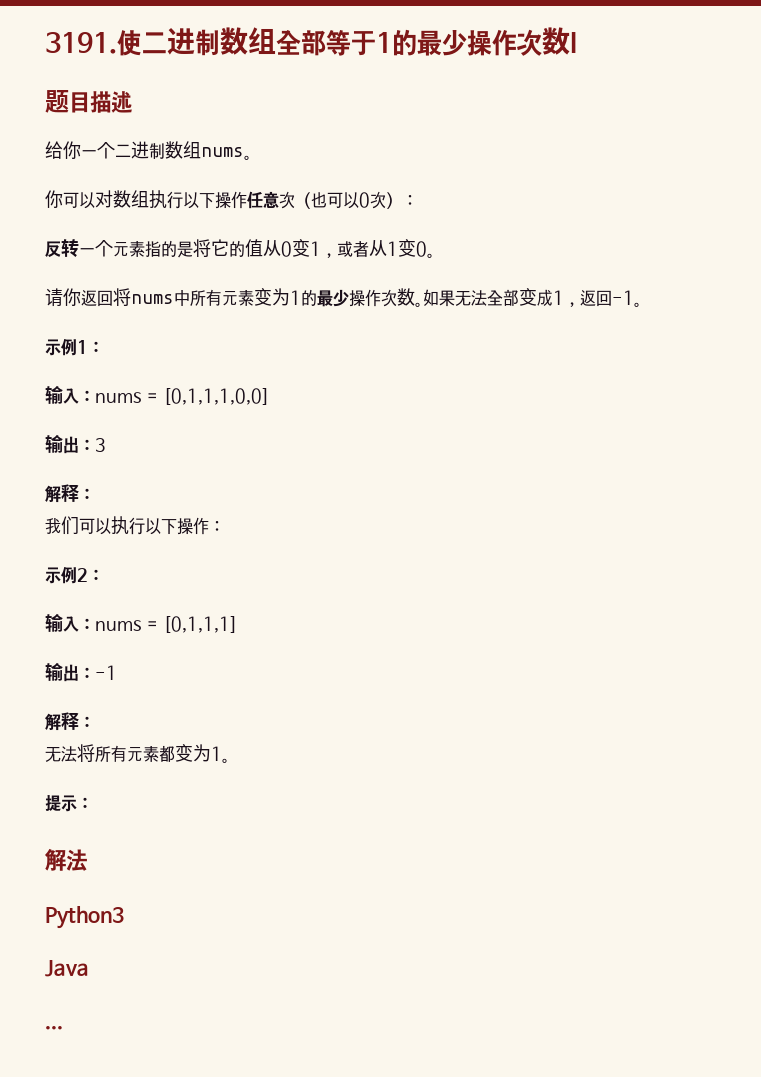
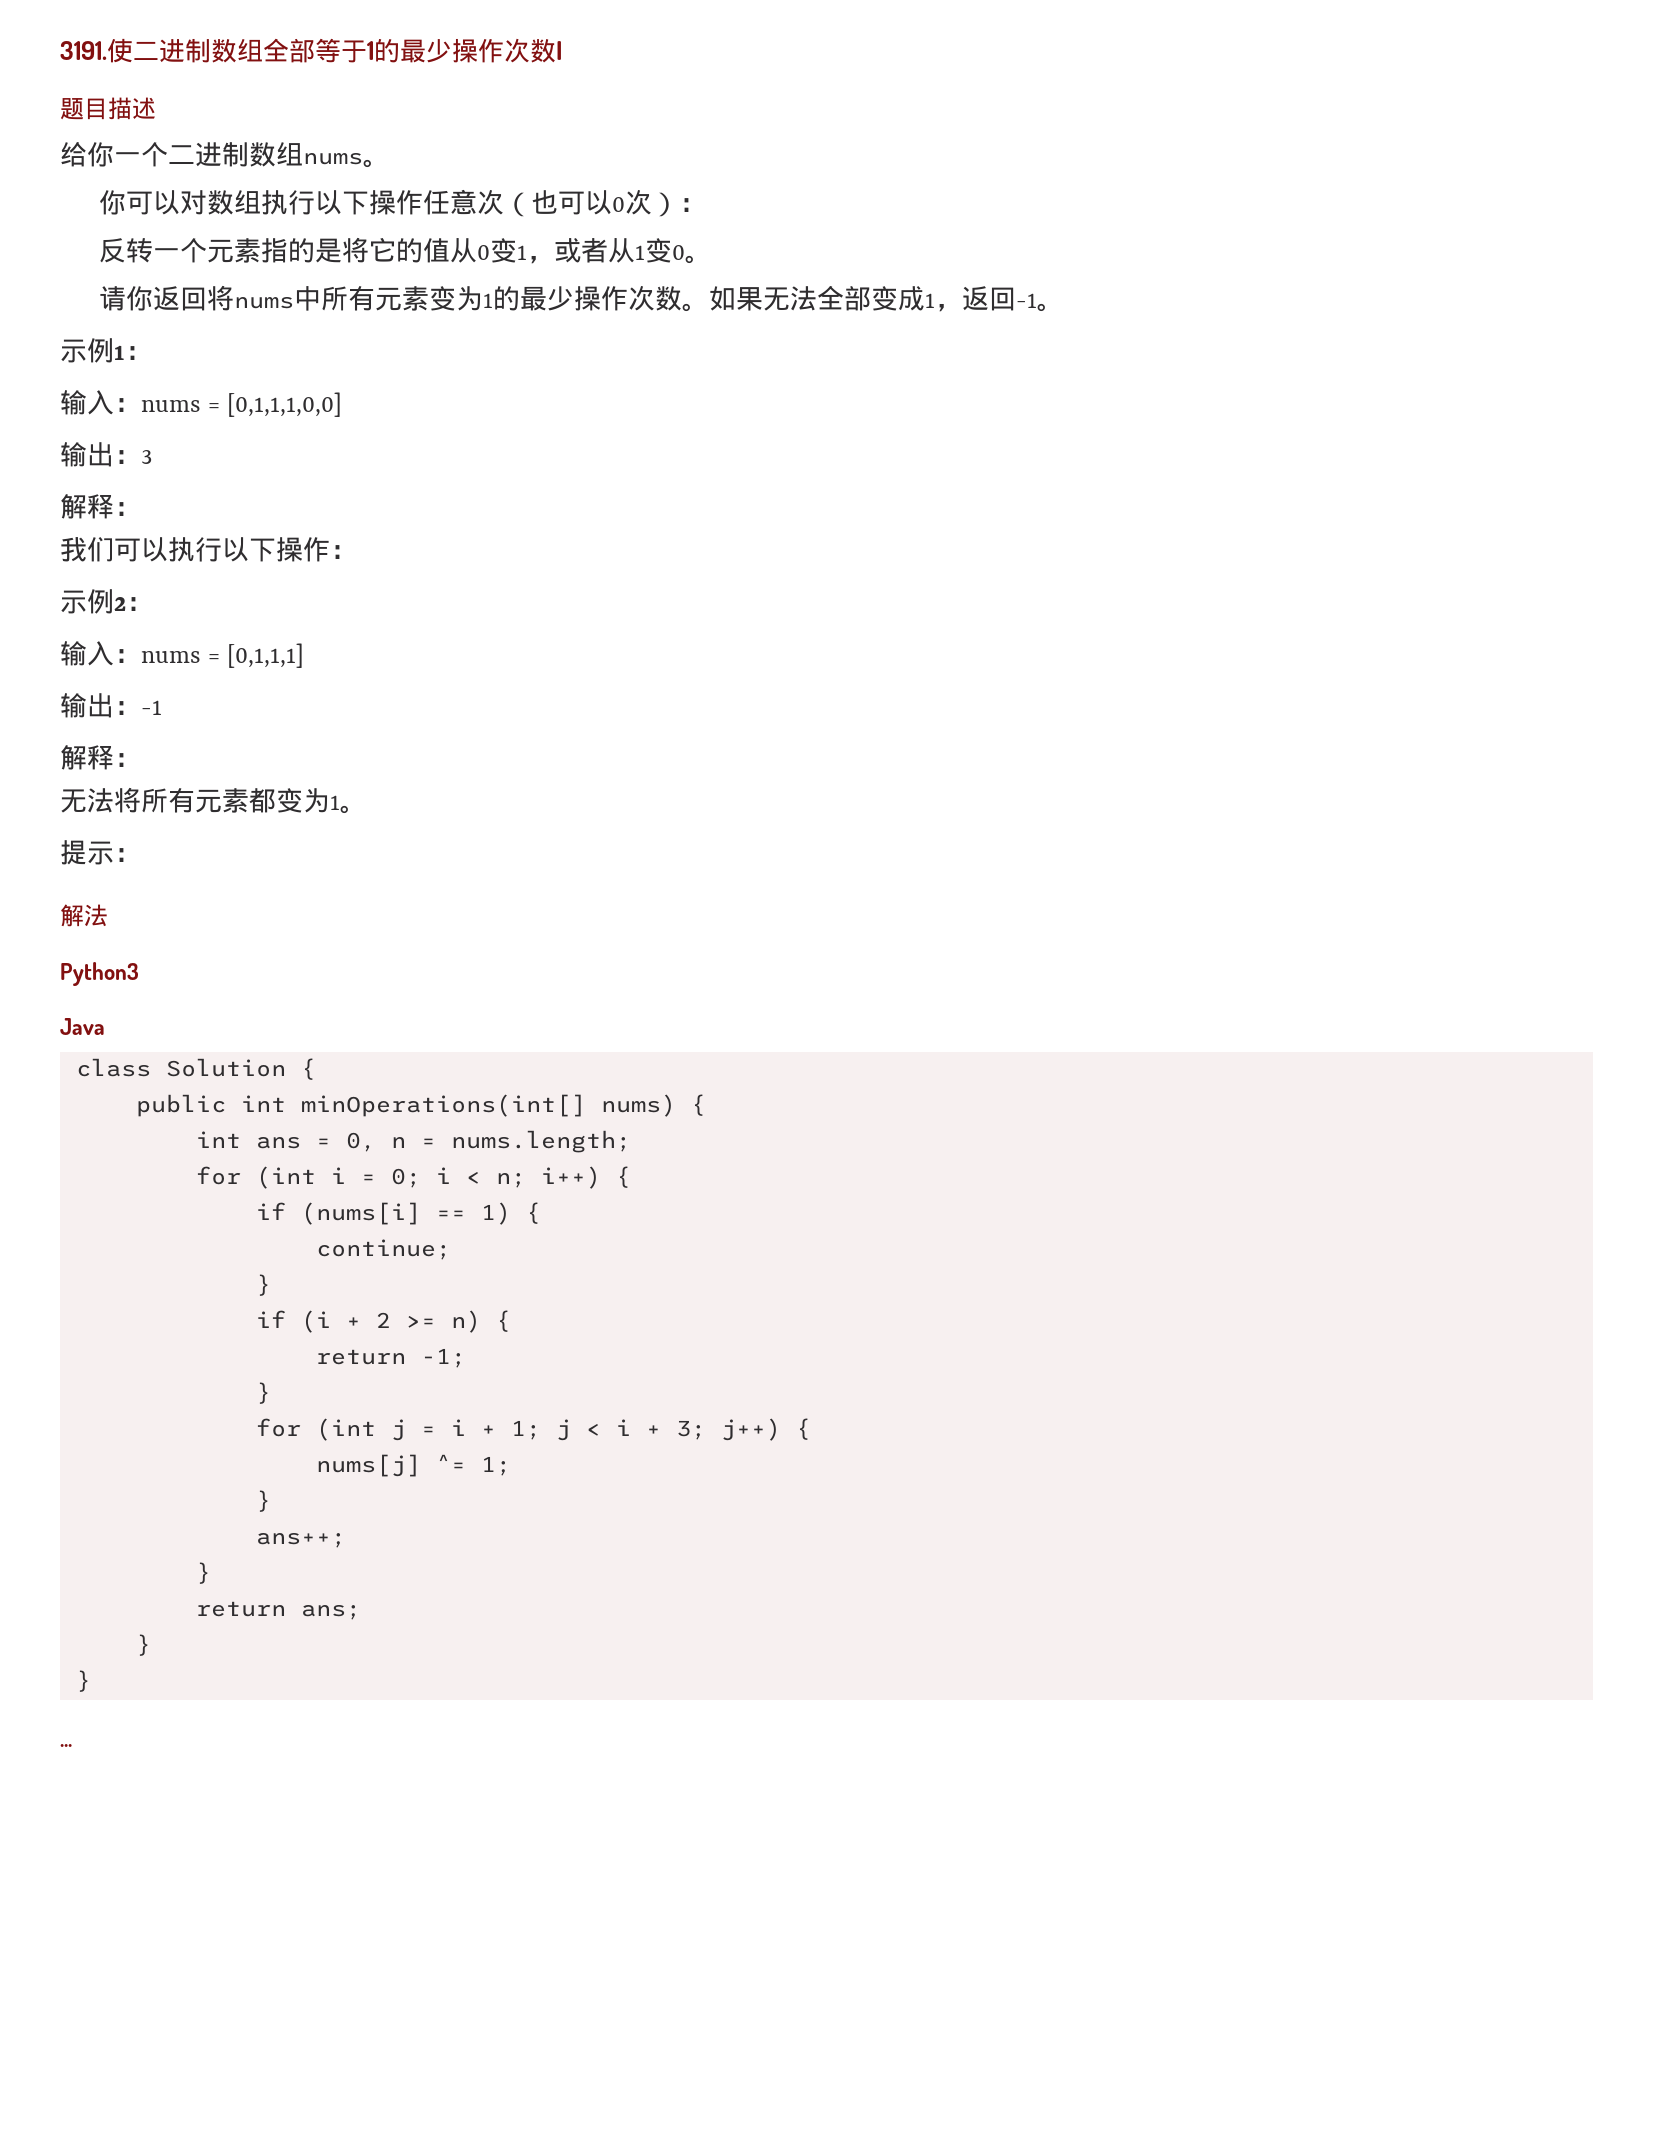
+ class Solution {
+ public int minOperations(int[] nums) {
+ int ans = 0, n = nums.length;
+ for (int i = 0; i < n; i++) {
+ if (nums[i] == 1) {
+ continue;
+ }
+ if (i + 2 >= n) {
+ return -1;
+ }
+ for (int j = i + 1; j < i + 3; j++) {
+ nums[j] ^= 1;
+ }
+ ans++;
+ }
+ return ans;
+ }
+ }

